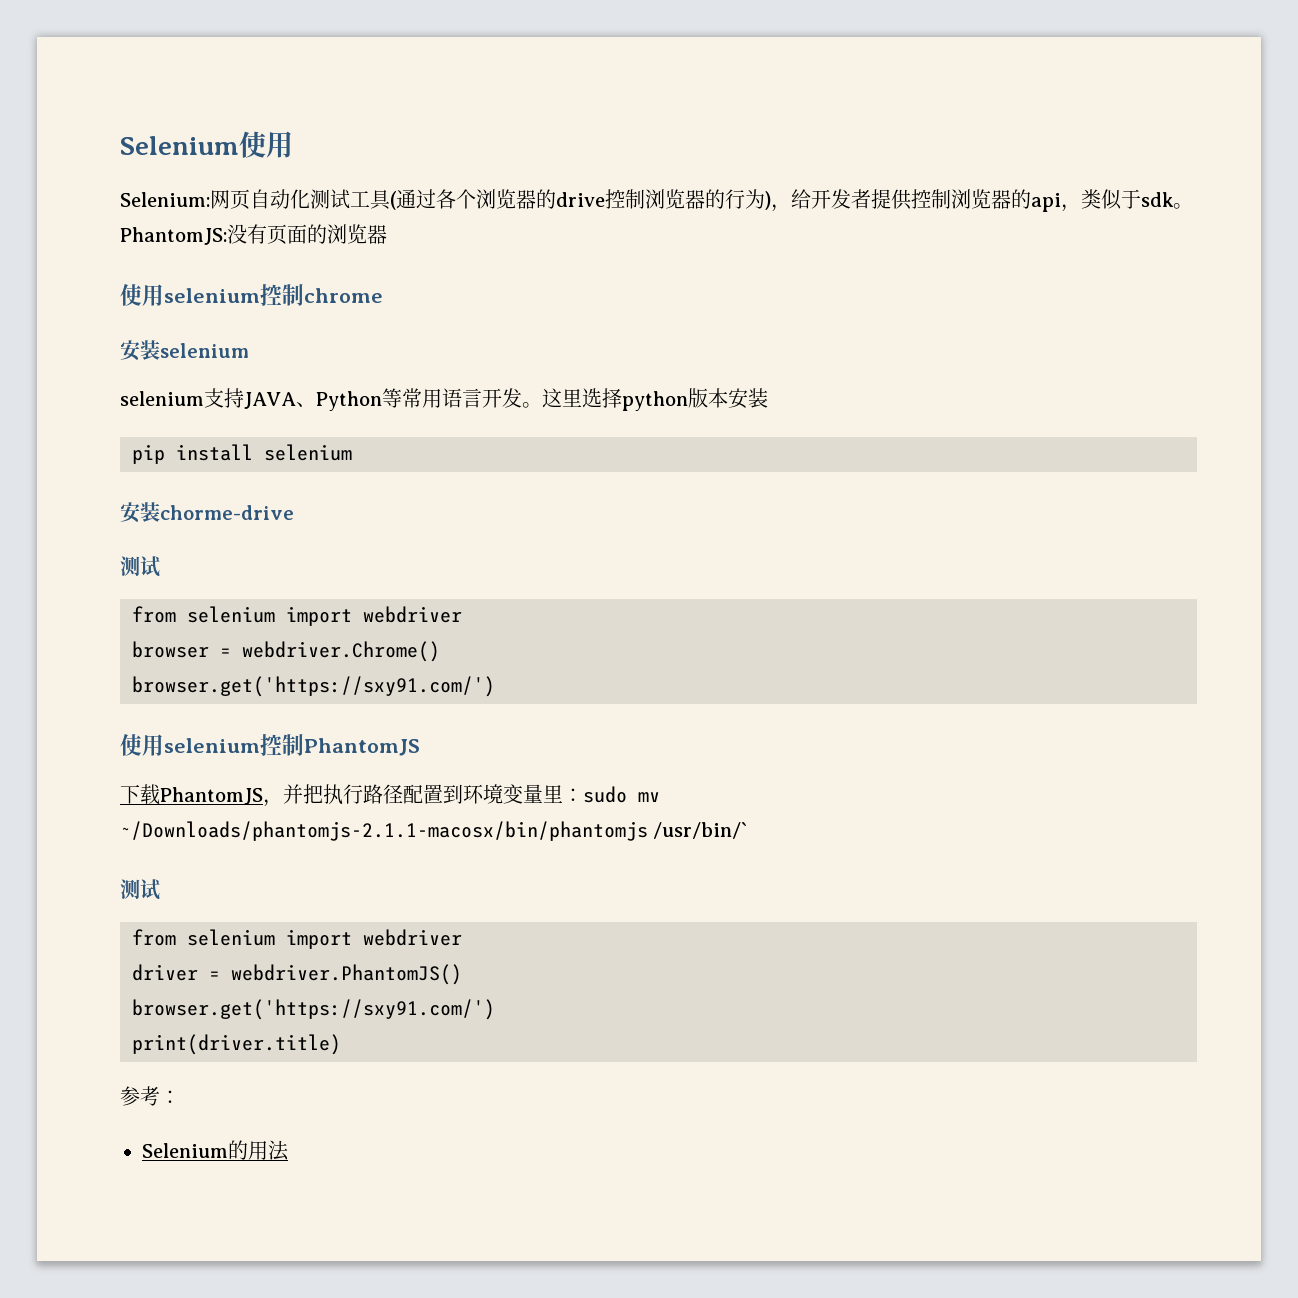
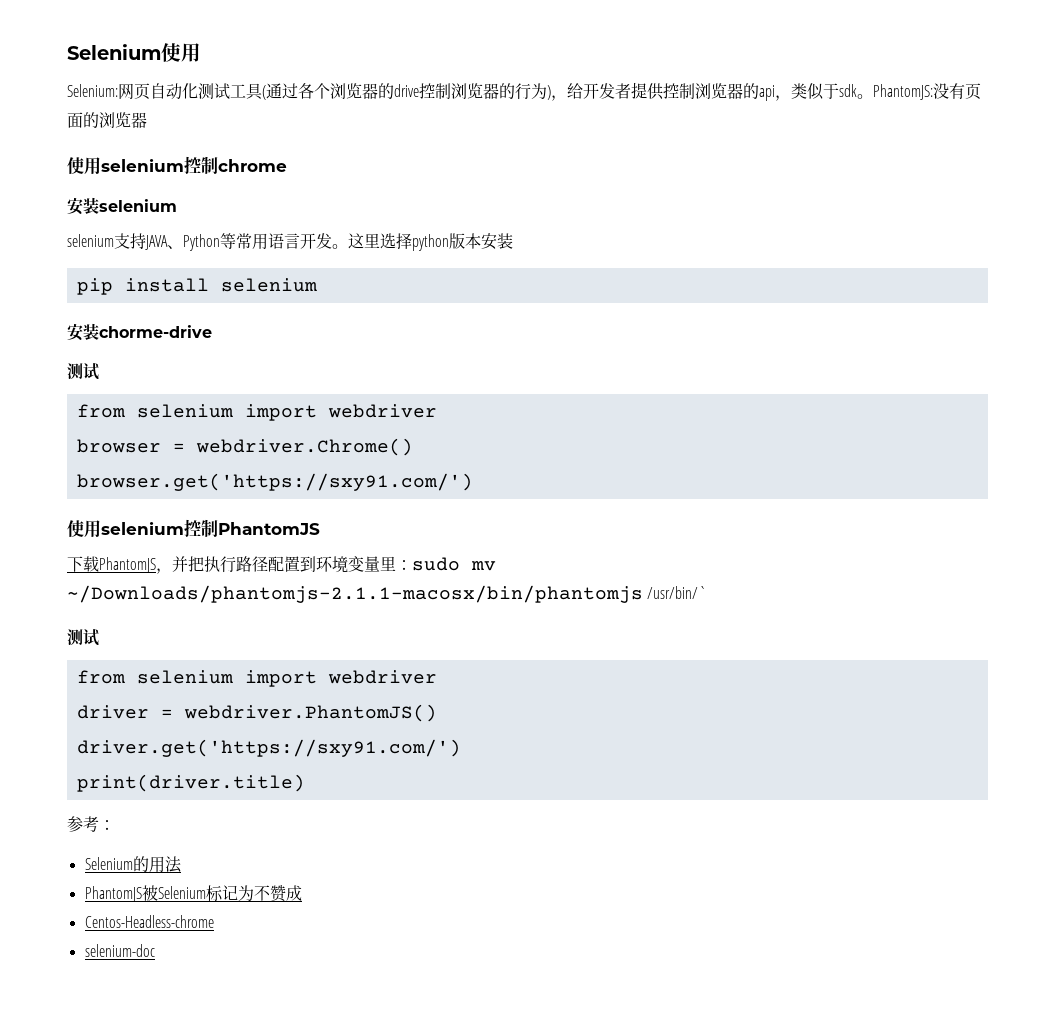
  driver = webdriver.PhantomJS()
- browser.get('https://sxy91.com/')
+ driver.get('https://sxy91.com/')
+ PhantomJS被Selenium标记为不赞成
+ Centos-Headless-chrome
+ selenium-doc

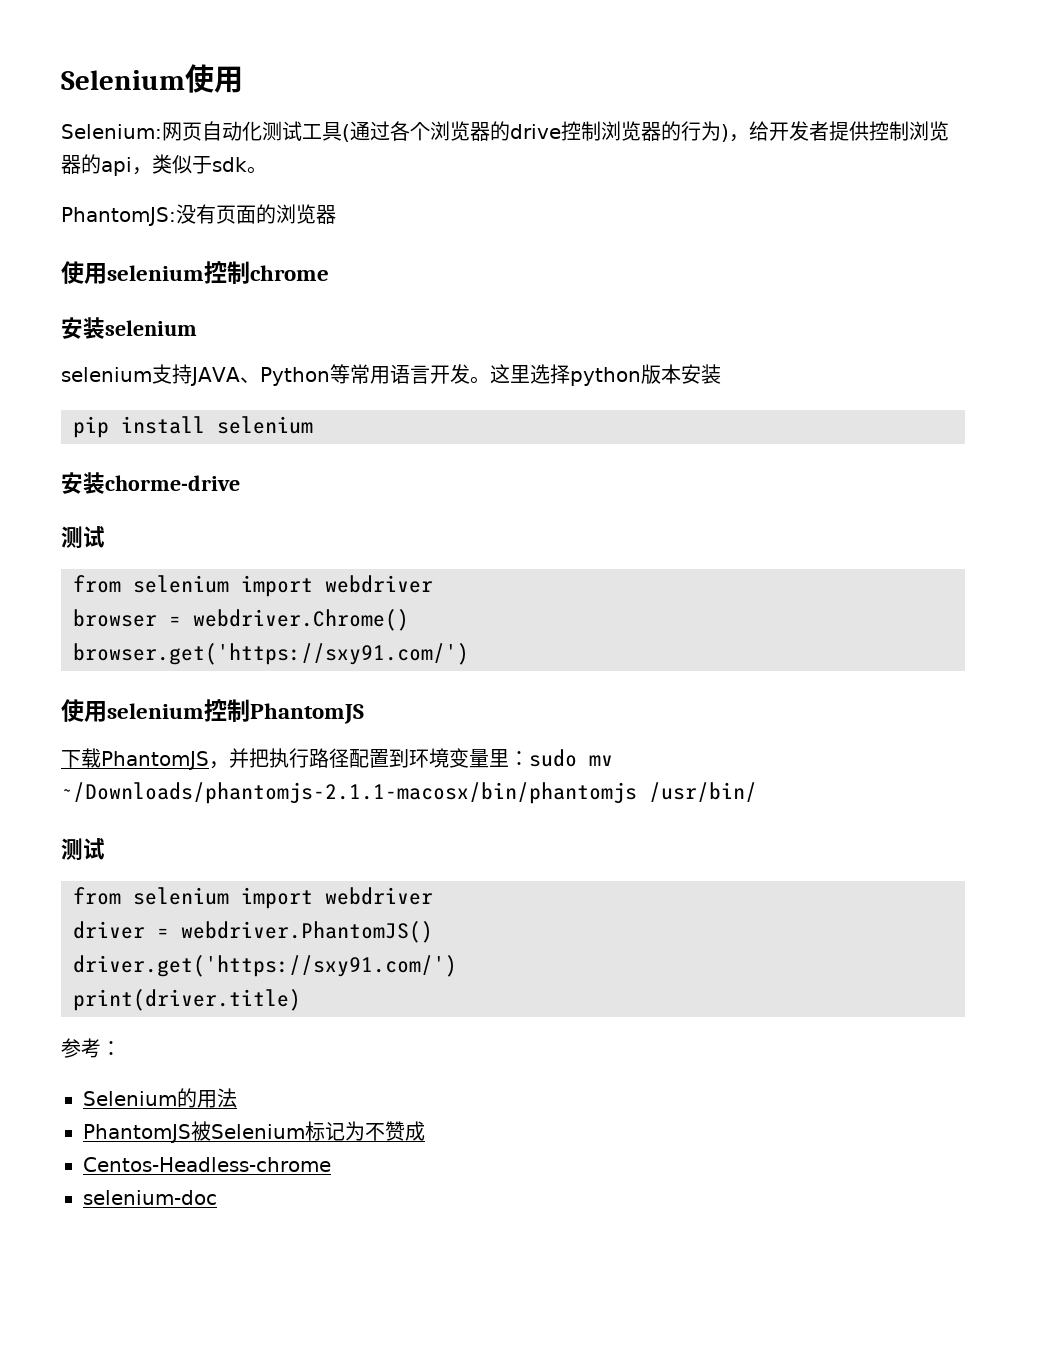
- Selenium:网页自动化测试工具(通过各个浏览器的drive控制浏览器的行为)，给开发者提供控制浏览器的api，类似于sdk。PhantomJS:没有页面的浏览器
+ Selenium:网页自动化测试工具(通过各个浏览器的drive控制浏览器的行为)，给开发者提供控制浏览器的api，类似于sdk。
+ PhantomJS:没有页面的浏览器
- 下载PhantomJS，并把执行路径配置到环境变量里：sudo mv ~/Downloads/phantomjs-2.1.1-macosx/bin/phantomjs /usr/bin/`
+ 下载PhantomJS，并把执行路径配置到环境变量里：sudo mv ~/Downloads/phantomjs-2.1.1-macosx/bin/phantomjs /usr/bin/

